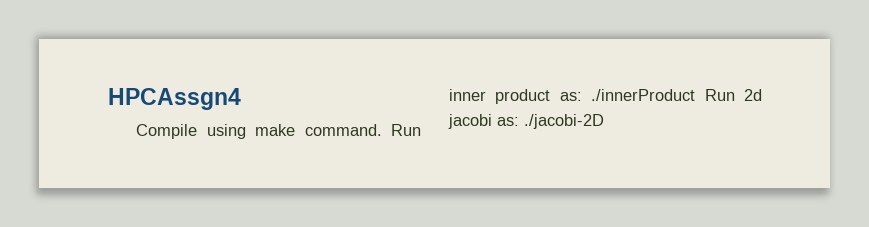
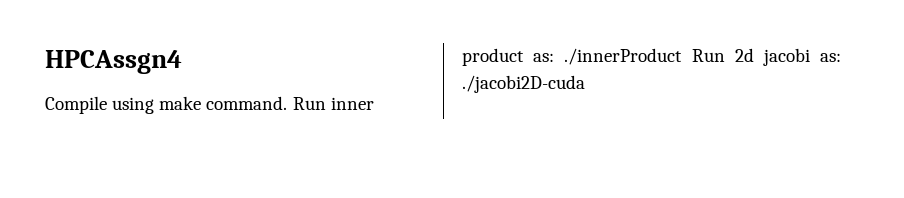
- Run inner product as: ./innerProduct Run 2d jacobi as: ./jacobi-2D
+ Run inner product as: ./innerProduct Run 2d jacobi as: ./jacobi2D-cuda

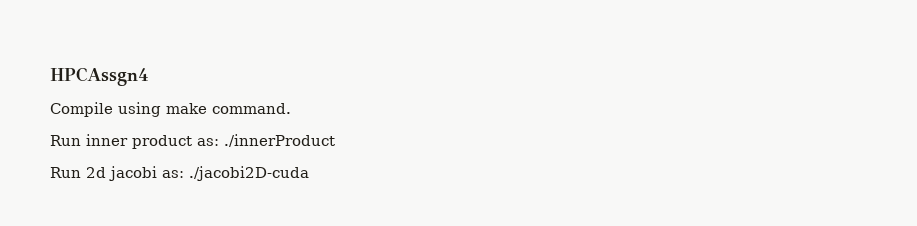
- Compile using make command. Run inner product as: ./innerProduct Run 2d jacobi as: ./jacobi2D-cuda
+ Compile using make command.
+ Run inner product as: ./innerProduct
+ Run 2d jacobi as: ./jacobi2D-cuda

